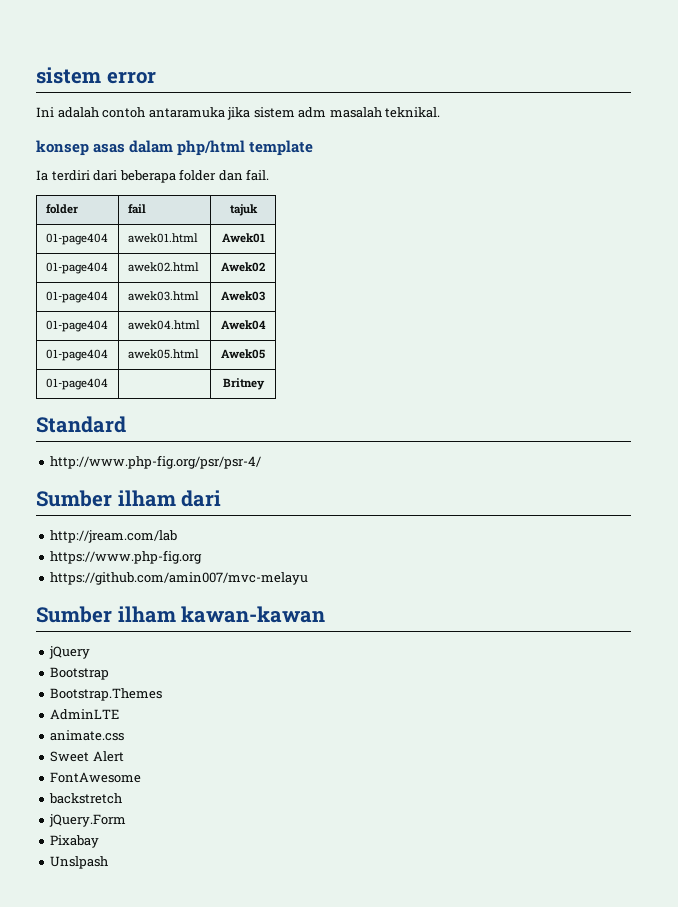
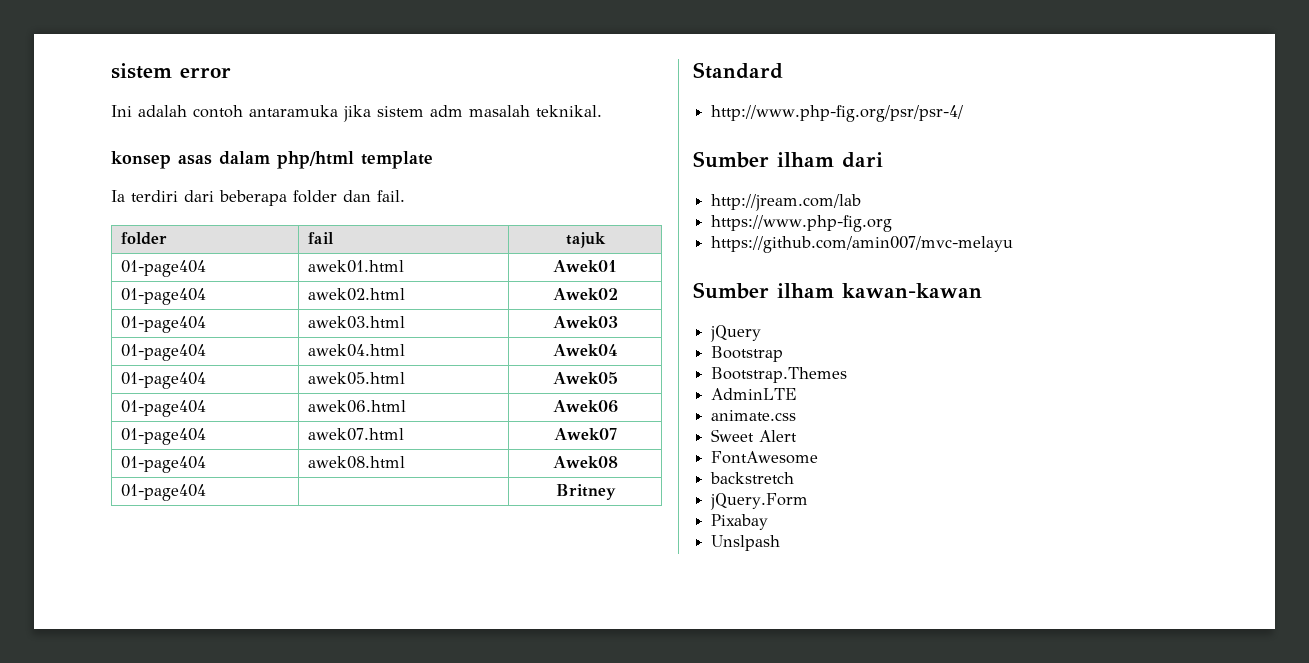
+ 01-page404 | awek06.html | Awek06
+ 01-page404 | awek07.html | Awek07
+ 01-page404 | awek08.html | Awek08

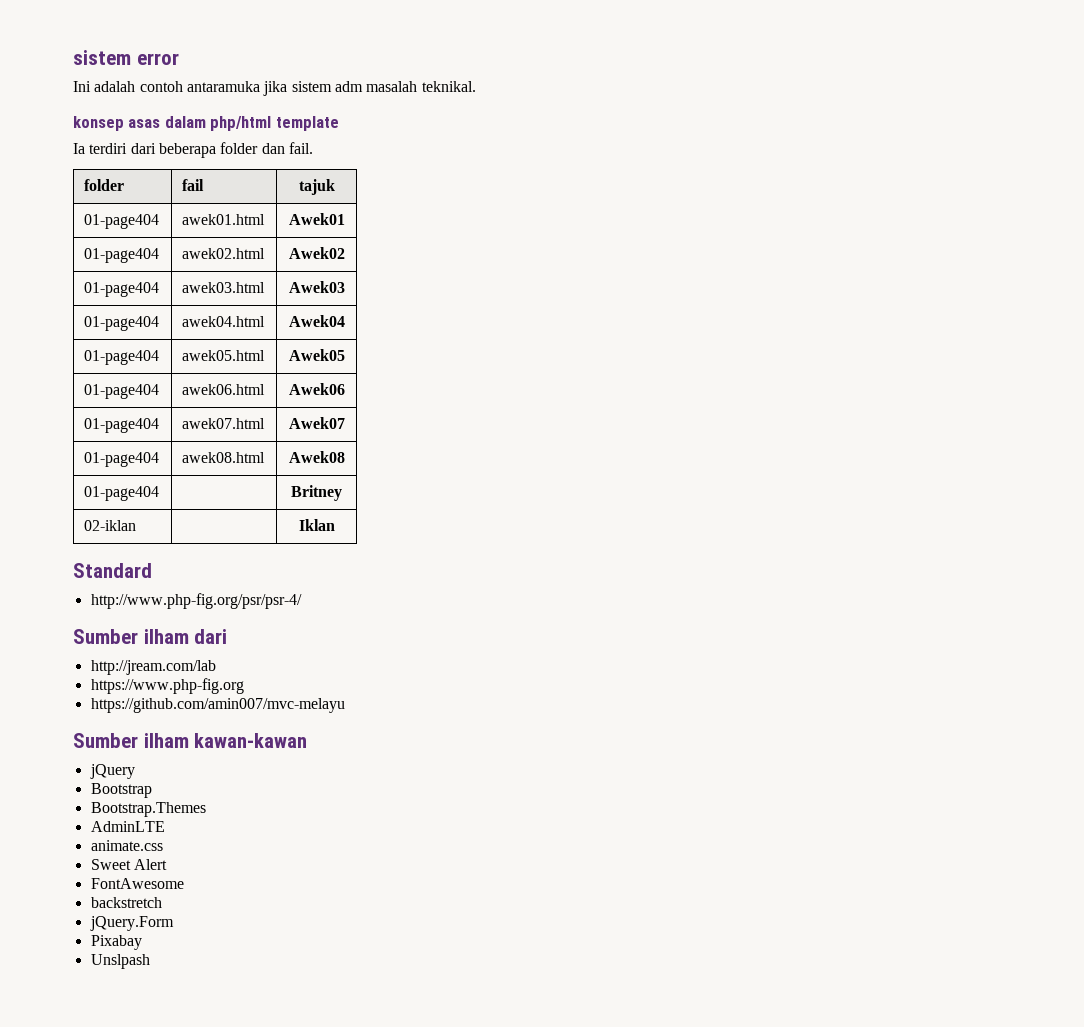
+ 02-iklan | | Iklan

